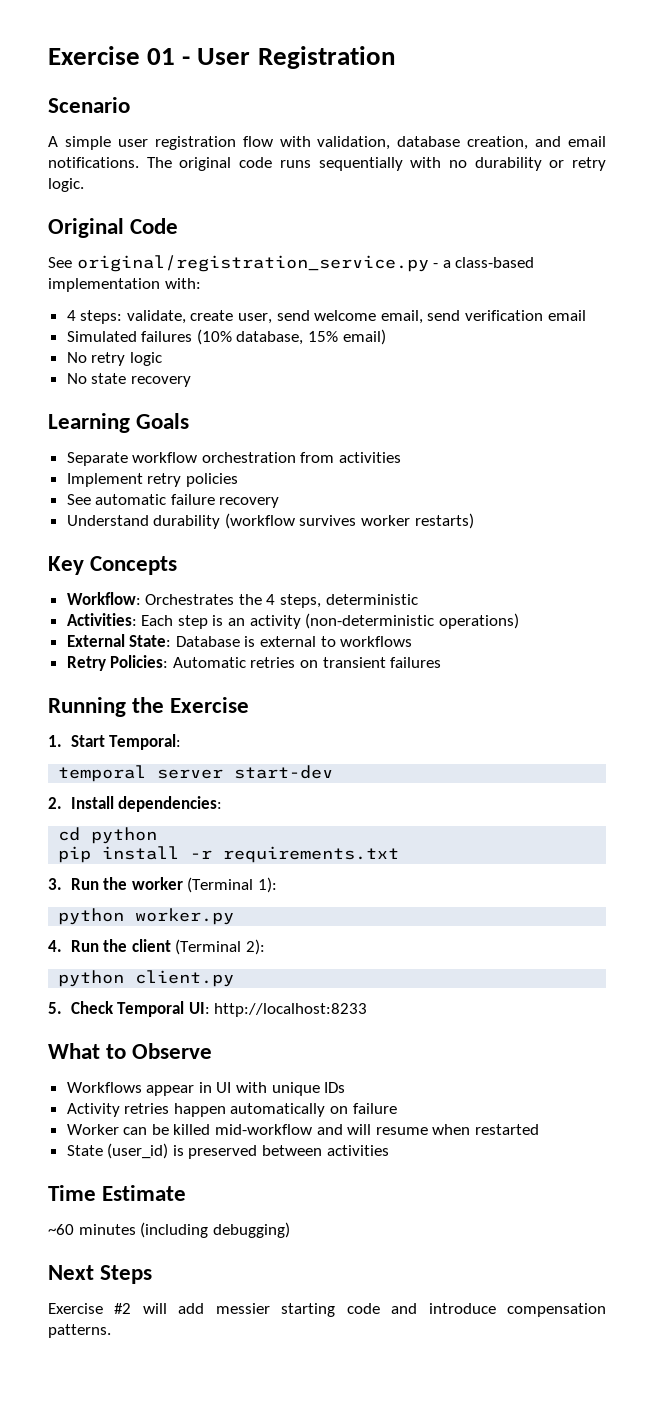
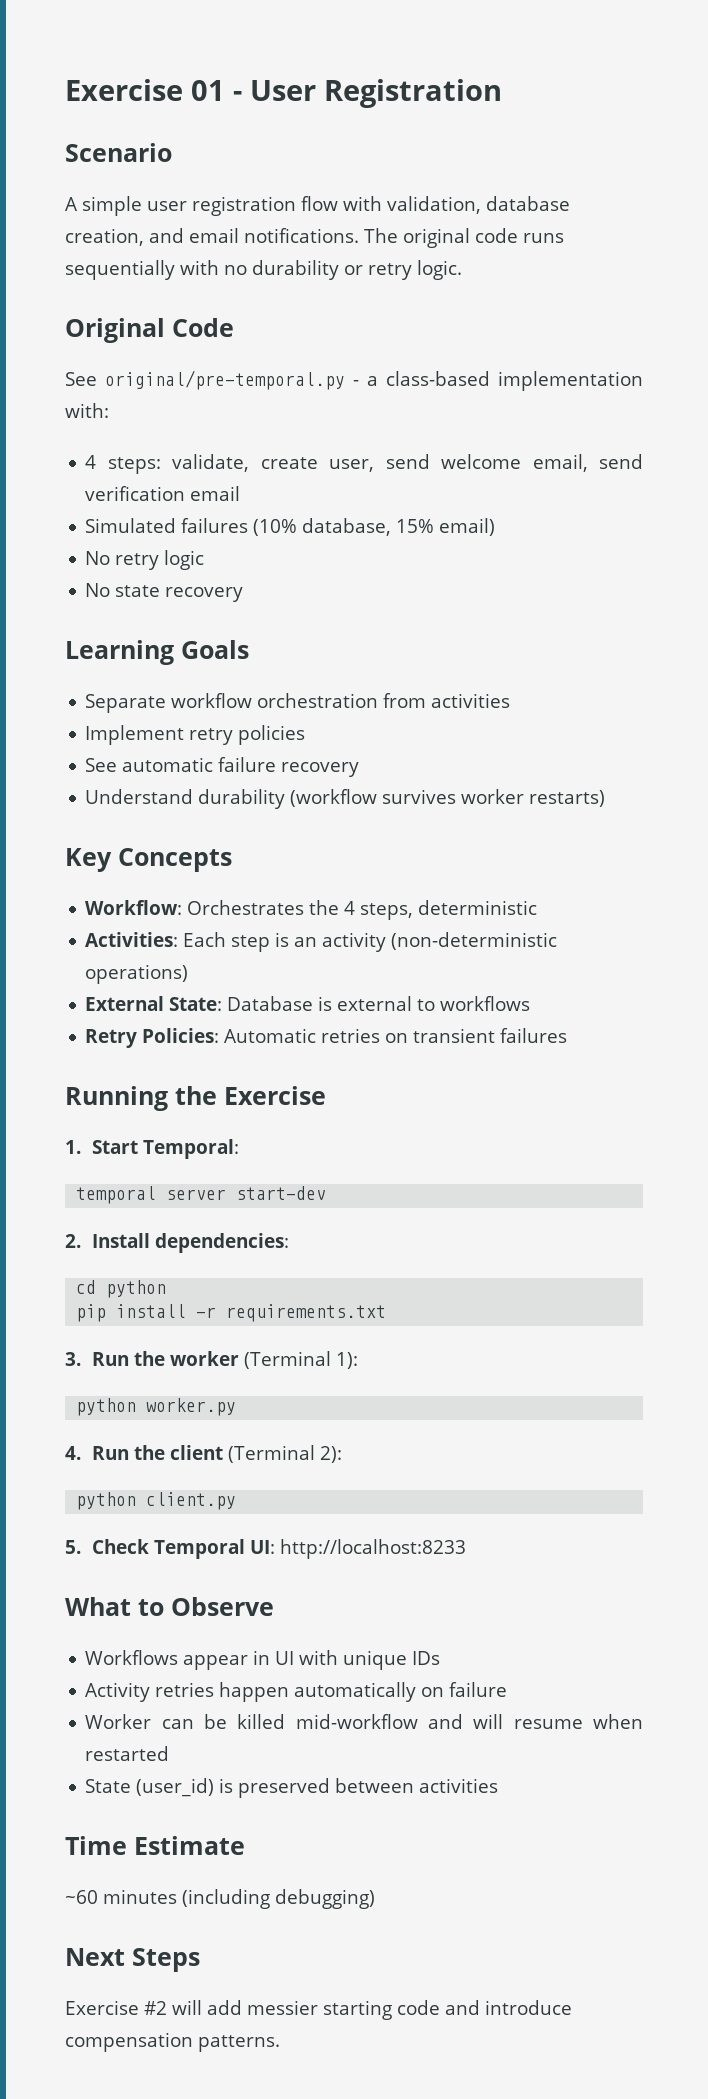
- See original/registration_service.py - a class-based implementation with:
+ See original/pre-temporal.py - a class-based implementation with:

